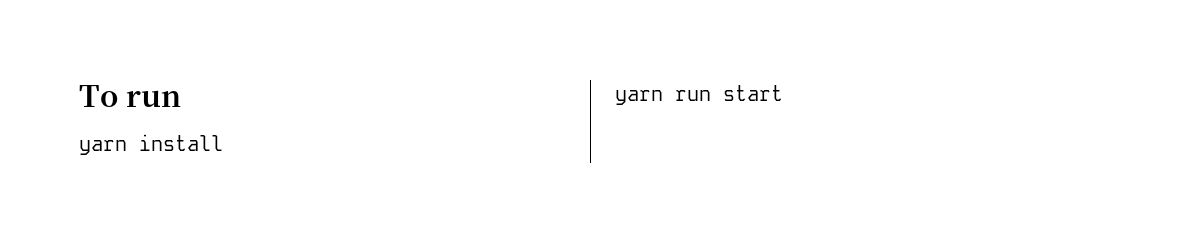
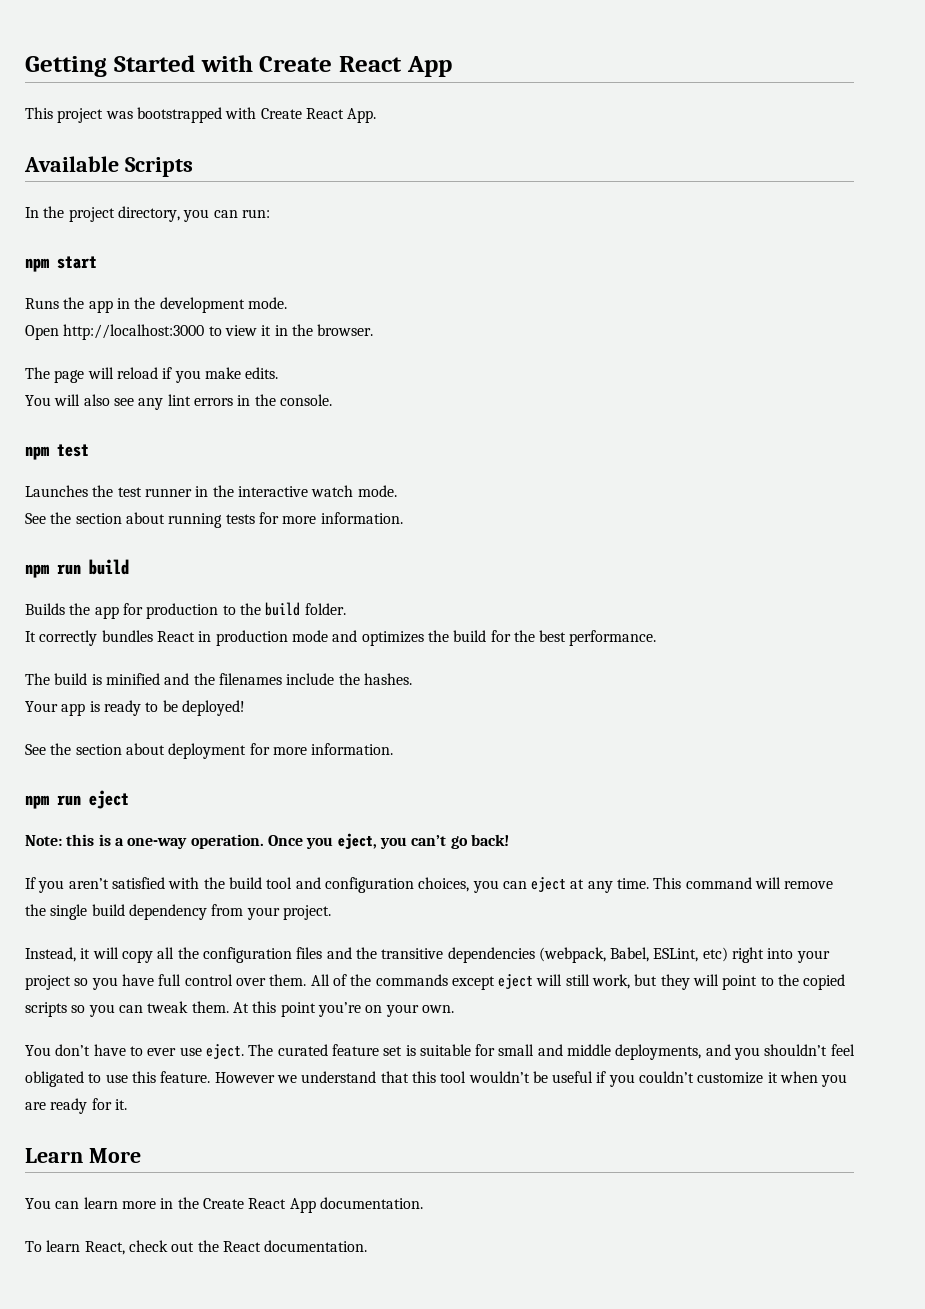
- To run
- yarn install
- yarn run start
+ Getting Started with Create React App
+ This project was bootstrapped with Create React App.
+ Available Scripts
+ In the project directory, you can run:
+ npm start
+ Runs the app in the development mode.
+ Open http://localhost:3000 to view it in the browser.
+ The page will reload if you make edits.
+ You will also see any lint errors in the console.
+ npm test
+ Launches the test runner in the interactive watch mode.
+ See the section about running tests for more information.
+ npm run build
+ Builds the app for production to the build folder.
+ It correctly bundles React in production mode and optimizes the build for the best performance.
+ The build is minified and the filenames include the hashes.
+ Your app is ready to be deployed!
+ See the section about deployment for more information.
+ npm run eject
+ Note: this is a one-way operation. Once you eject, you can’t go back!
+ If you aren’t satisfied with the build tool and configuration choices, you can eject at any time. This command will remove the single build dependency from your project.
+ Instead, it will copy all the configuration files and the transitive dependencies (webpack, Babel, ESLint, etc) right into your project so you have full control over them. All of the commands except eject will still work, but they will point to the copied scripts so you can tweak them. At this point you’re on your own.
+ You don’t have to ever use eject. The curated feature set is suitable for small and middle deployments, and you shouldn’t feel obligated to use this feature. However we understand that this tool wouldn’t be useful if you couldn’t customize it when you are ready for it.
+ Learn More
+ You can learn more in the Create React App documentation.
+ To learn React, check out the React documentation.

